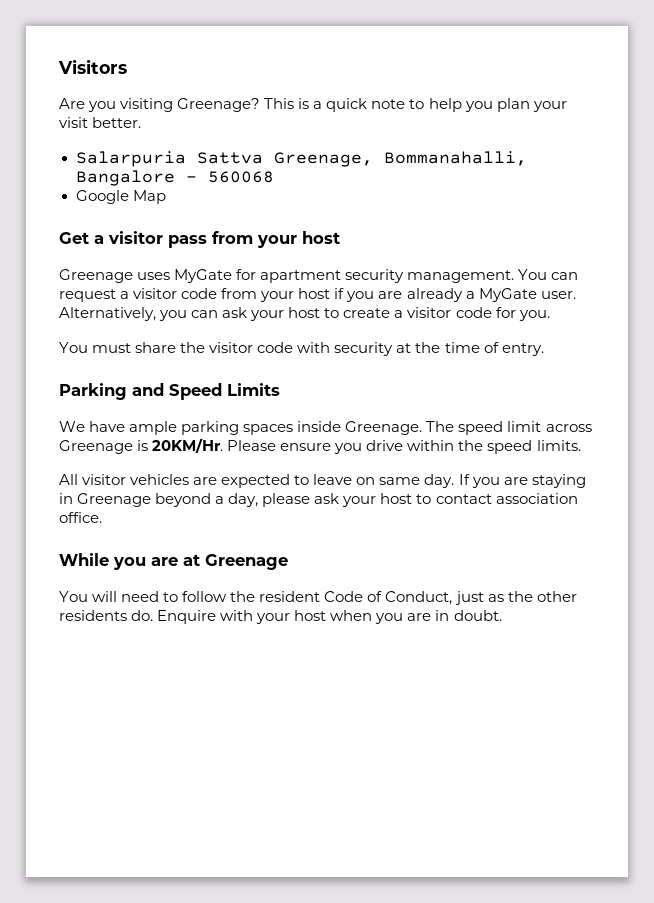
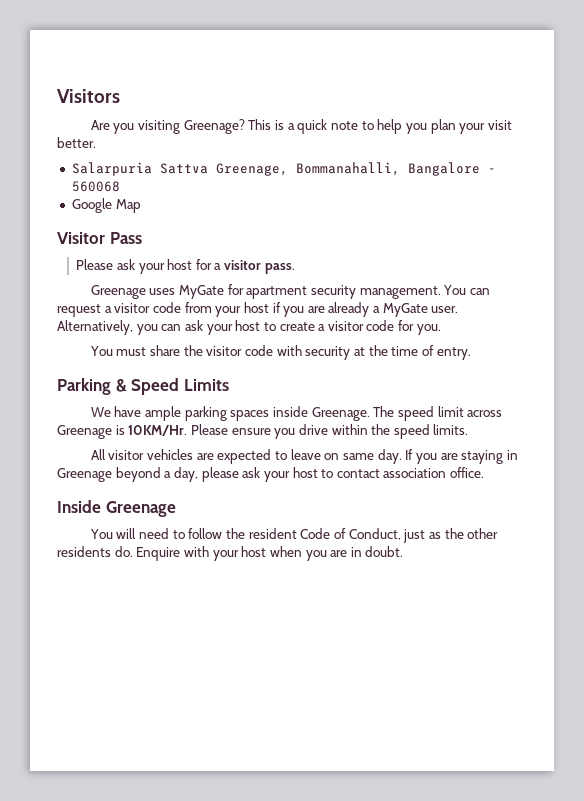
- Get a visitor pass from your host
+ Visitor Pass
+ Please ask your host for a visitor pass.
- Parking and Speed Limits
+ Parking & Speed Limits
- The speed limit across Greenage is 20KM/Hr.
+ The speed limit across Greenage is 10KM/Hr.
- While you are at Greenage
+ Inside Greenage

